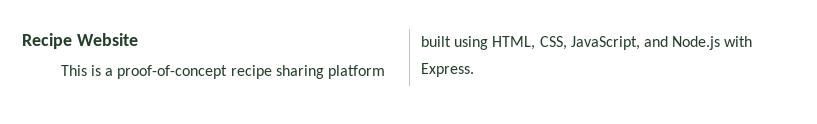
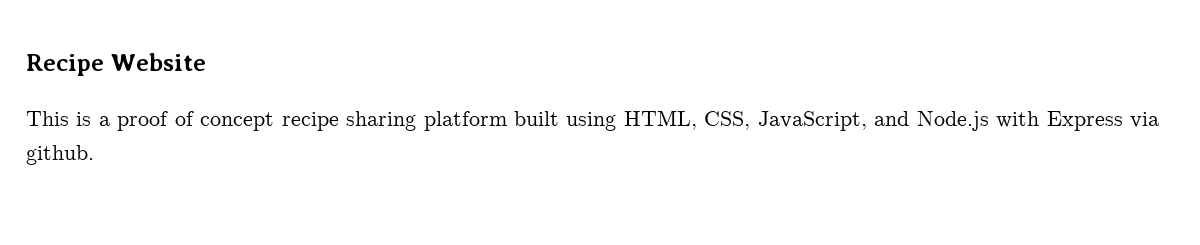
- This is a proof-of-concept recipe sharing platform built using HTML, CSS, JavaScript, and Node.js with Express.
+ This is a proof of concept recipe sharing platform built using HTML, CSS, JavaScript, and Node.js with Express via github.

